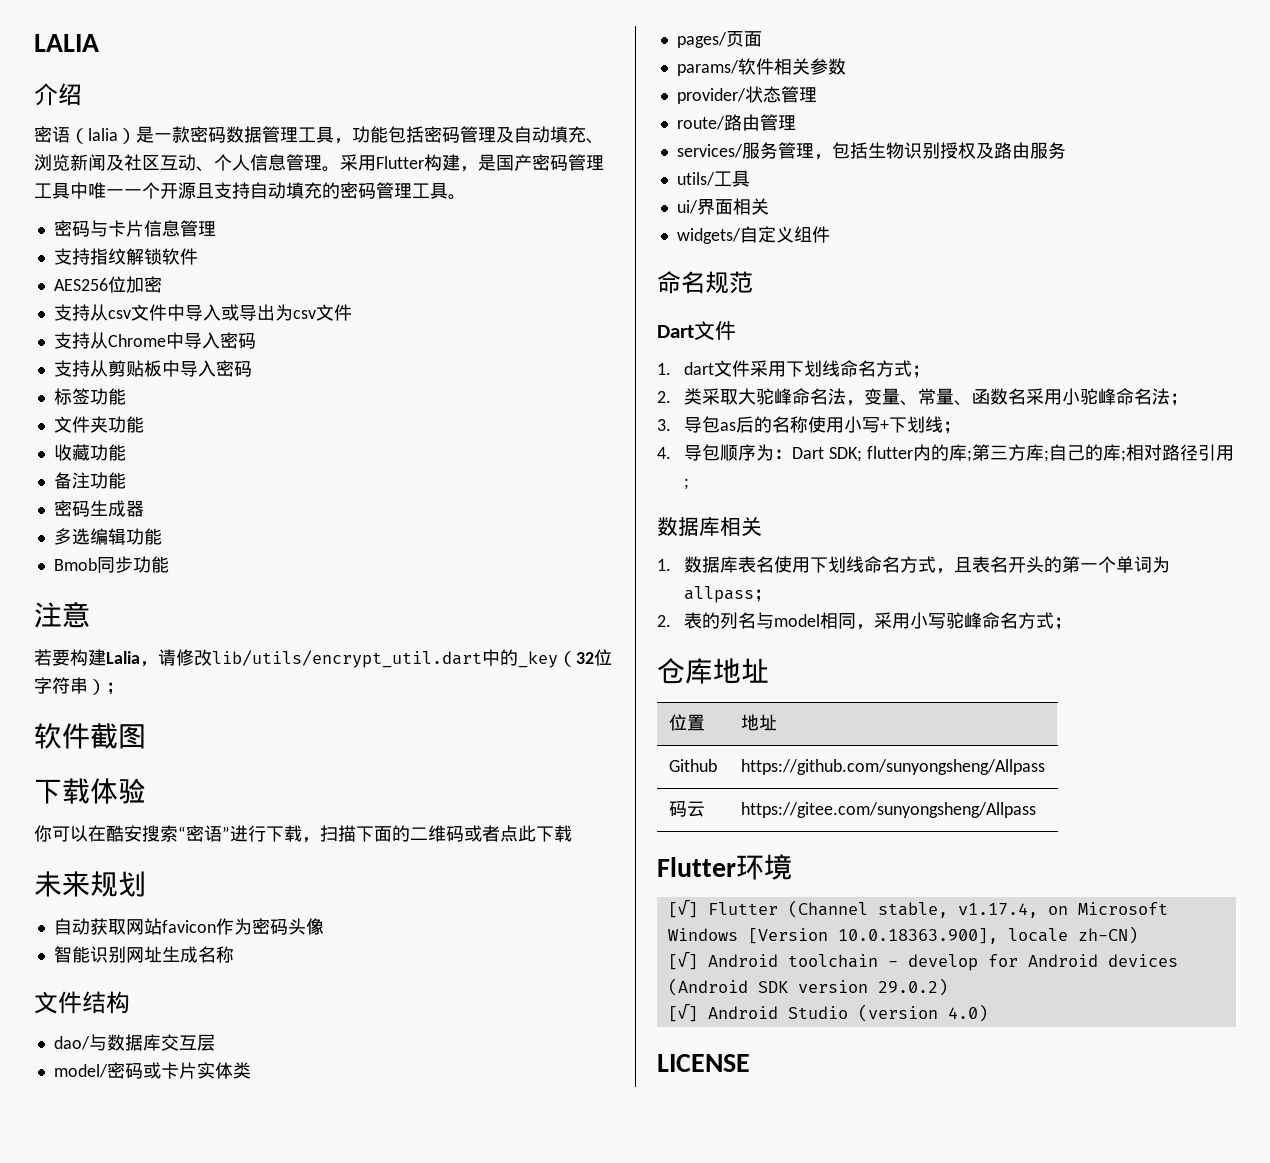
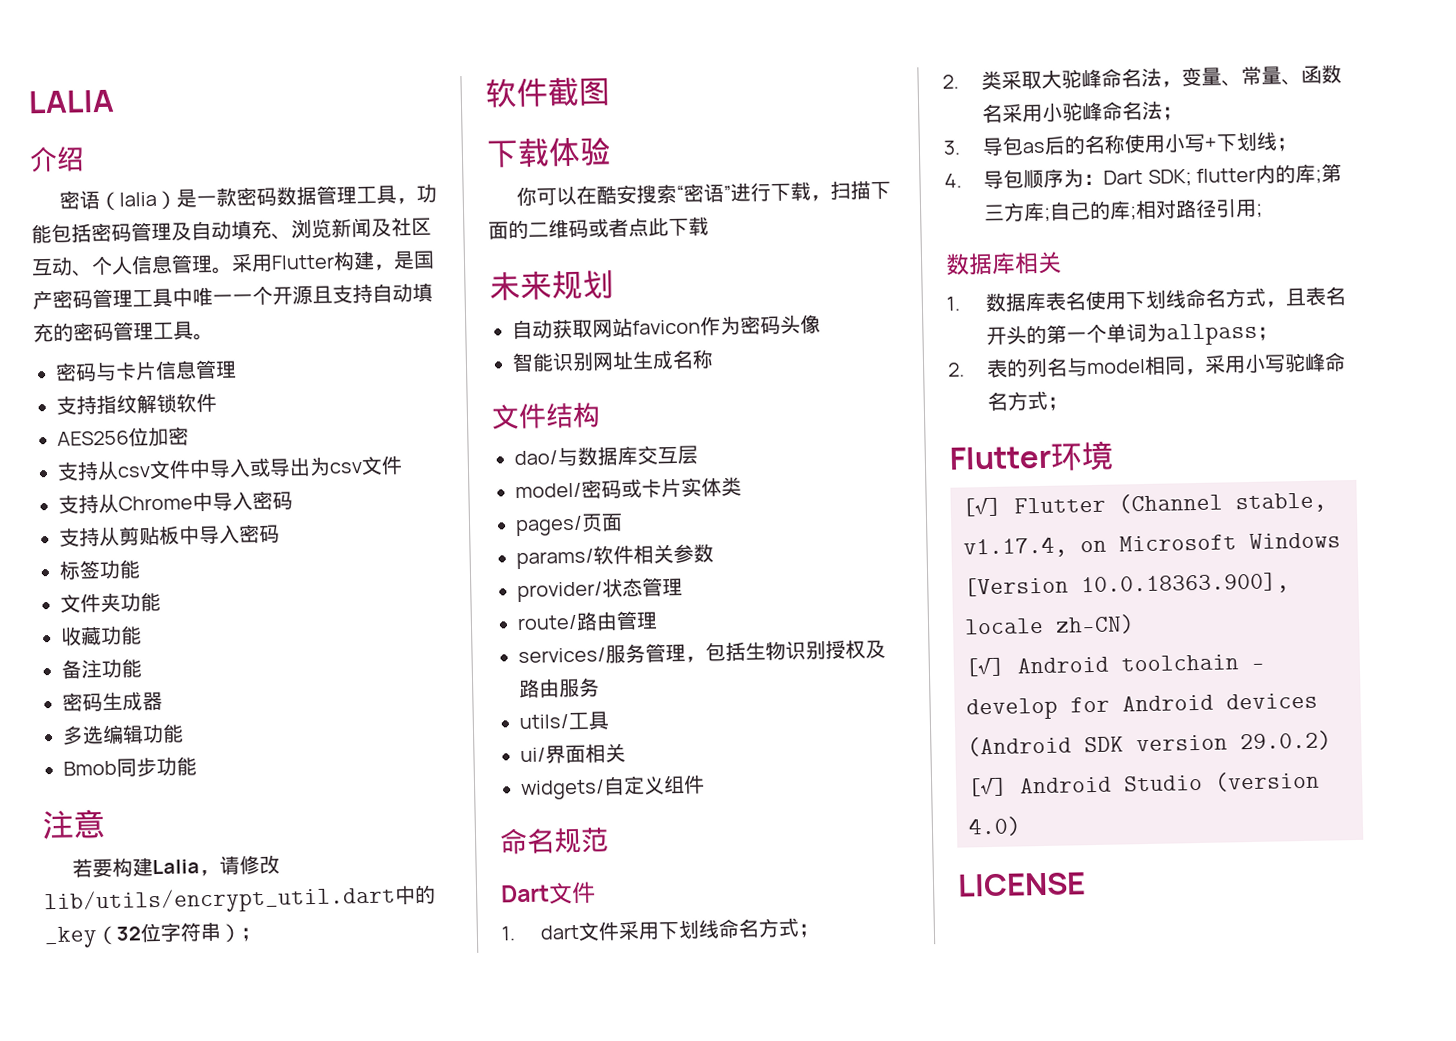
- 仓库地址
- 位置 | 地址
- Github | https://github.com/sunyongsheng/Allpass
- 码云 | https://gitee.com/sunyongsheng/Allpass

